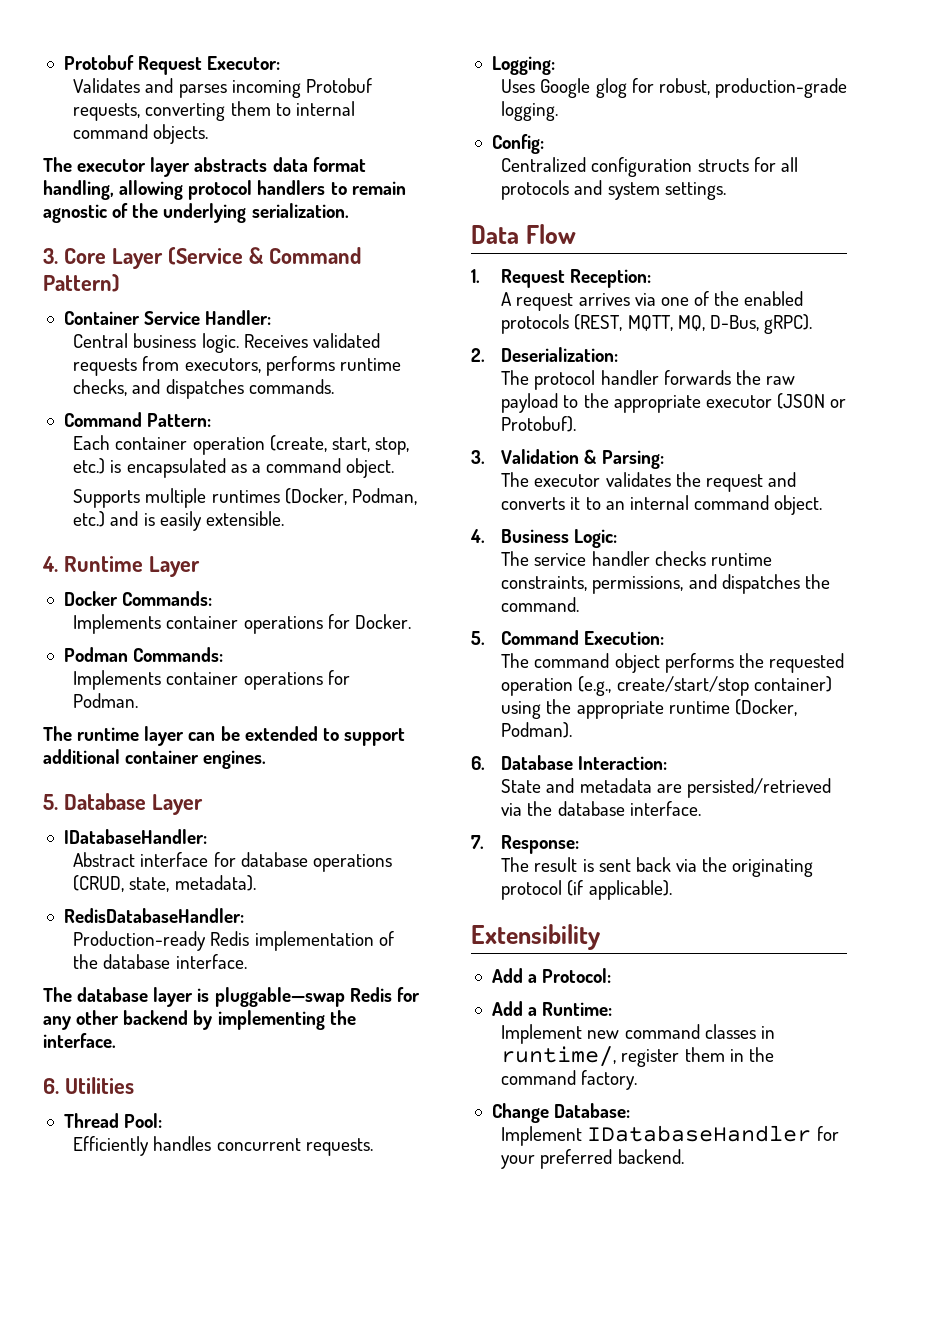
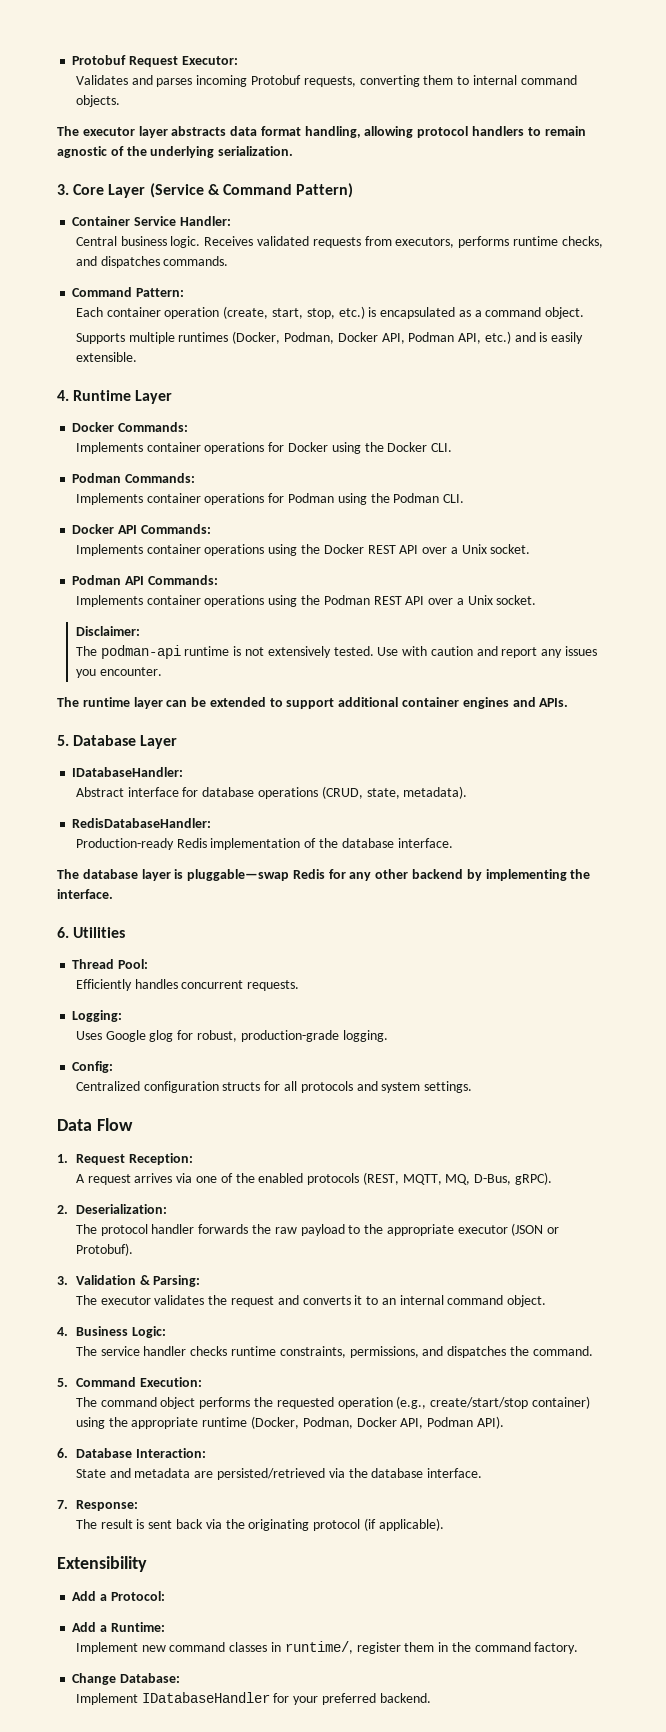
- Supports multiple runtimes (Docker, Podman, etc.) and is easily extensible.
+ Supports multiple runtimes (Docker, Podman, Docker API, Podman API, etc.) and is easily extensible.
- Implements container operations for Docker.
+ Implements container operations for Docker using the Docker CLI.
- Implements container operations for Podman.
+ Implements container operations for Podman using the Podman CLI.
+ Docker API Commands:
+ Implements container operations using the Docker REST API over a Unix socket.
+ Podman API Commands:
+ Implements container operations using the Podman REST API over a Unix socket.
+ Disclaimer:
+ The podman-api runtime is not extensively tested. Use with caution and report any issues you encounter.
- The runtime layer can be extended to support additional container engines.
+ The runtime layer can be extended to support additional container engines and APIs.
- The command object performs the requested operation (e.g., create/start/stop container) using the appropriate runtime (Docker, Podman).
+ The command object performs the requested operation (e.g., create/start/stop container) using the appropriate runtime (Docker, Podman, Docker API, Podman API).

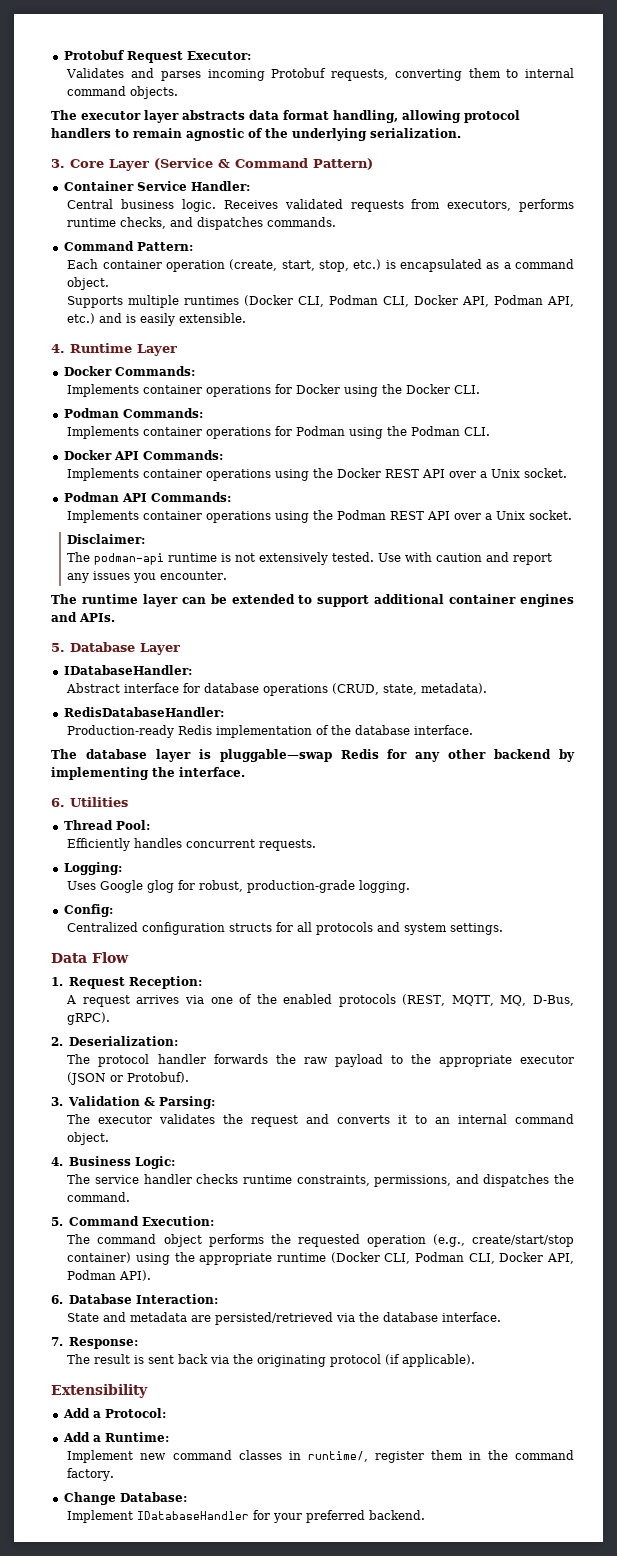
- Supports multiple runtimes (Docker, Podman, Docker API, Podman API, etc.) and is easily extensible.
+ Supports multiple runtimes (Docker CLI, Podman CLI, Docker API, Podman API, etc.) and is easily extensible.
- The command object performs the requested operation (e.g., create/start/stop container) using the appropriate runtime (Docker, Podman, Docker API, Podman API).
+ The command object performs the requested operation (e.g., create/start/stop container) using the appropriate runtime (Docker CLI, Podman CLI, Docker API, Podman API).

